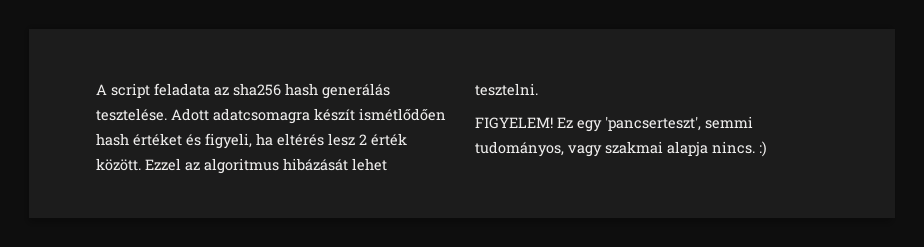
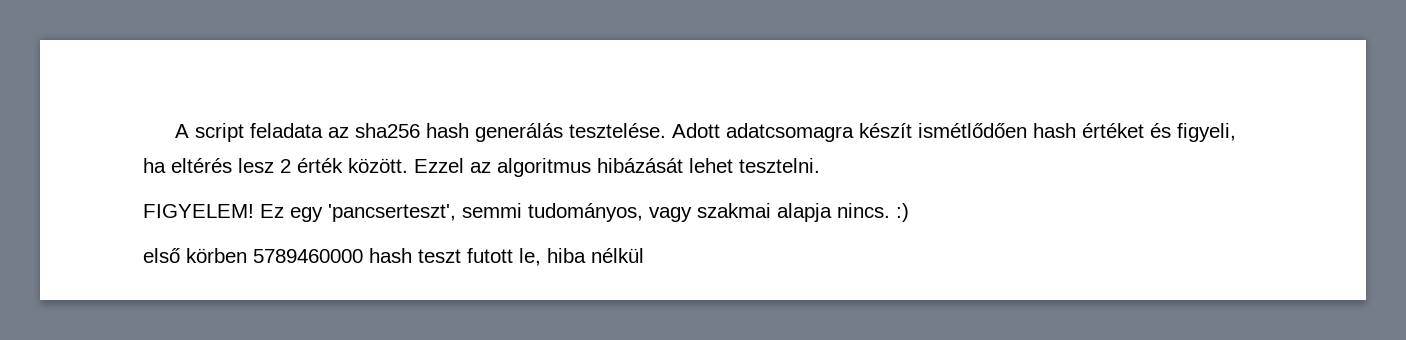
+ első körben 5789460000 hash teszt futott le, hiba nélkül

